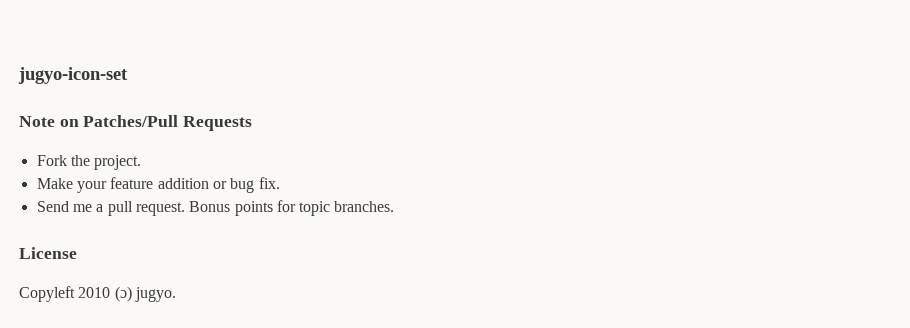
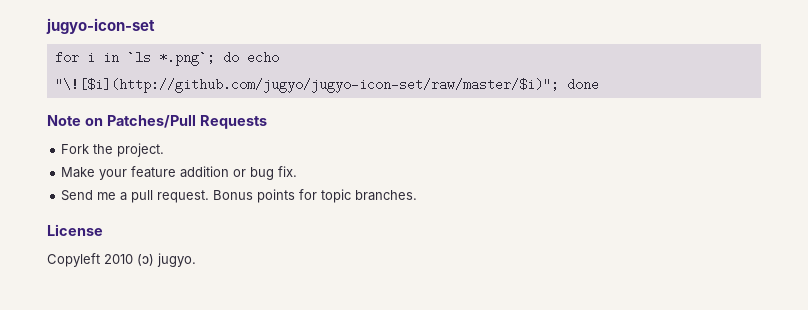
+ for i in `ls *.png`; do echo "\![$i](http://github.com/jugyo/jugyo-icon-set/raw/master/$i)"; done

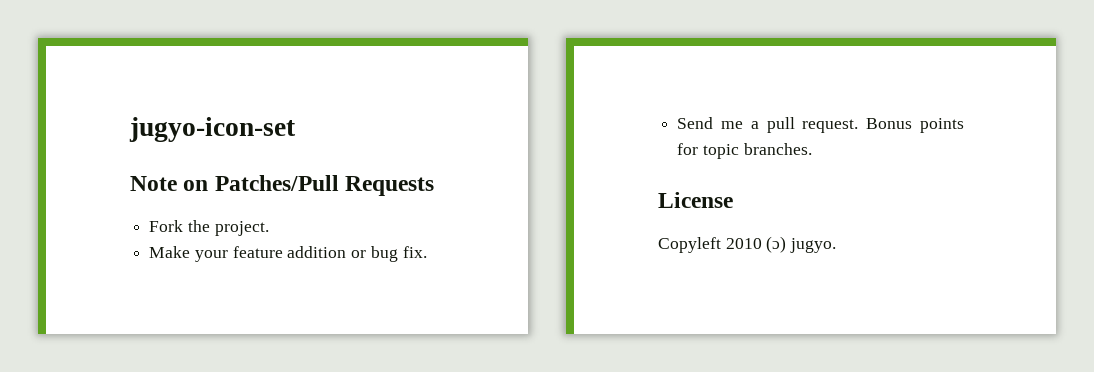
- for i in `ls *.png`; do echo "\![$i](http://github.com/jugyo/jugyo-icon-set/raw/master/$i)"; done

